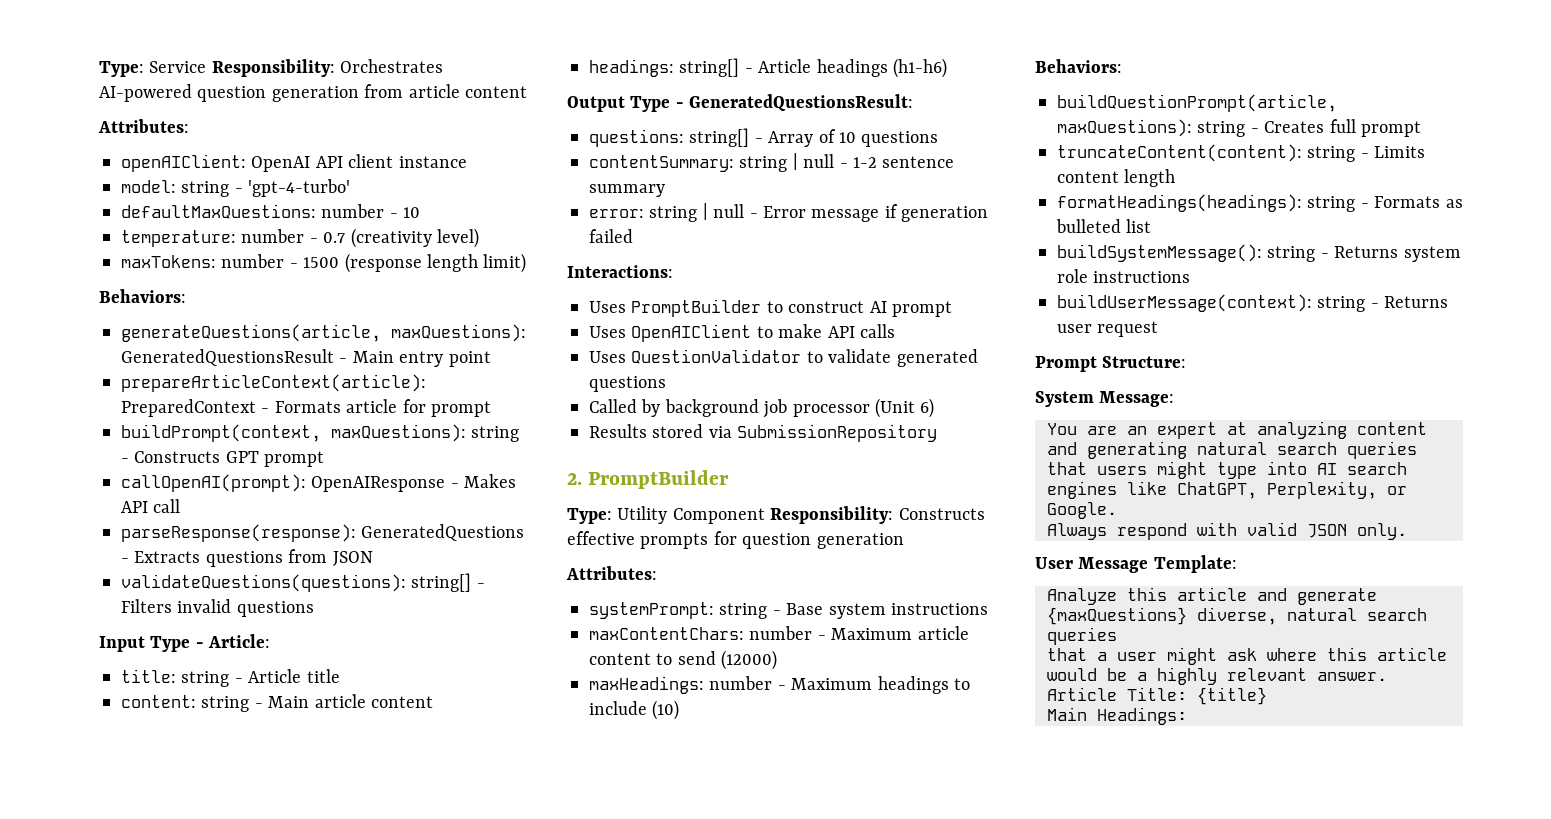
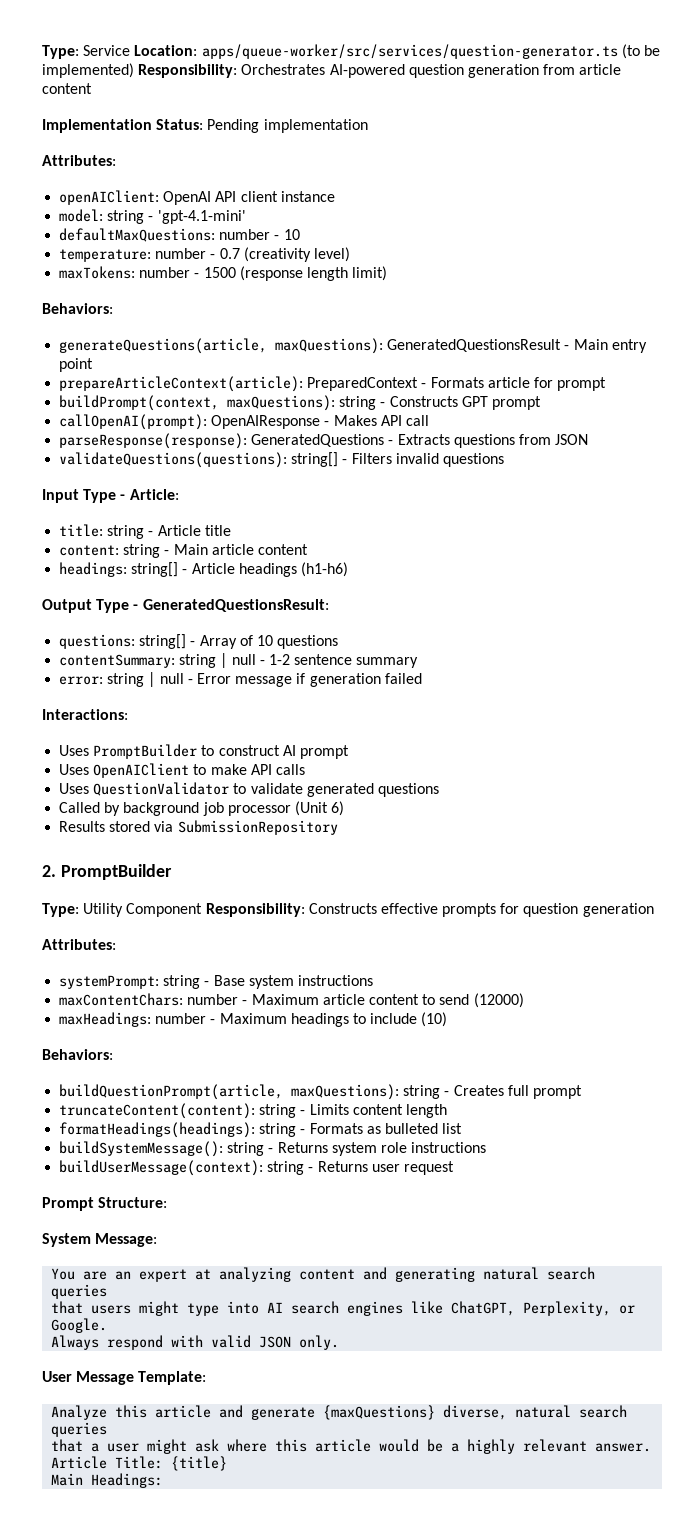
- Type: Service Responsibility: Orchestrates AI-powered question generation from article content
+ Type: Service Location: apps/queue-worker/src/services/question-generator.ts (to be implemented) Responsibility: Orchestrates AI-powered question generation from article content
+ Implementation Status: Pending implementation
- model: string - 'gpt-4-turbo'
+ model: string - 'gpt-4.1-mini'

